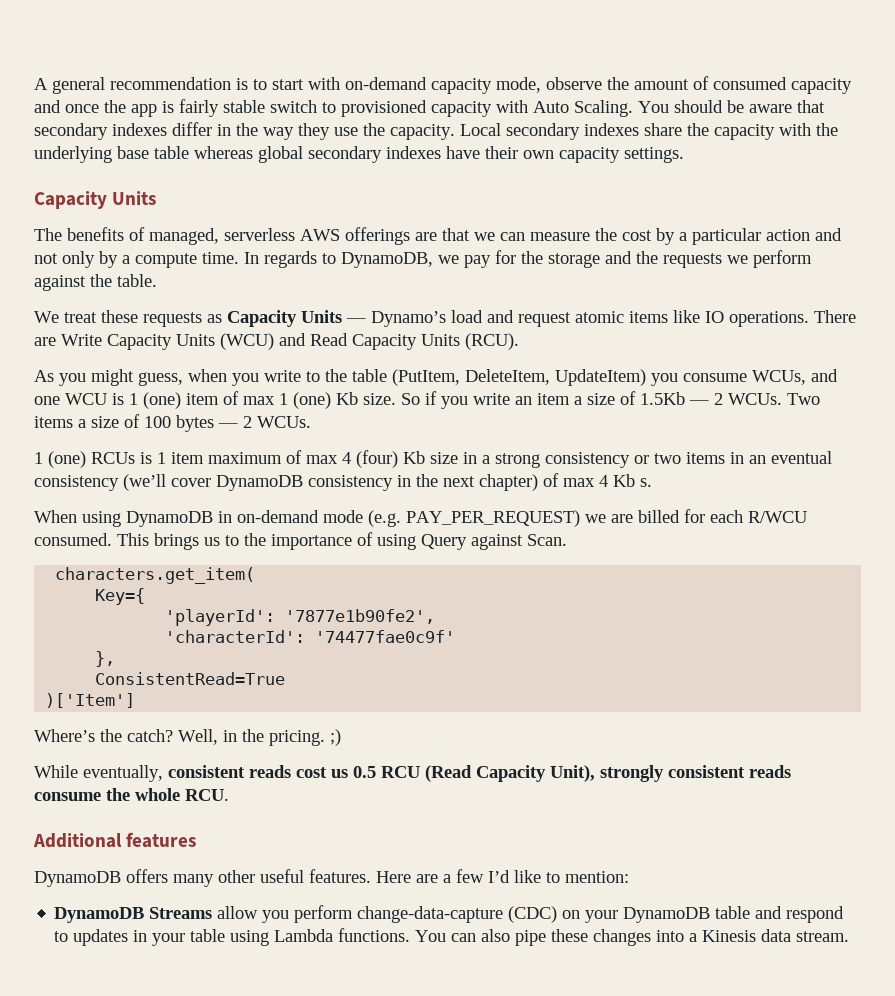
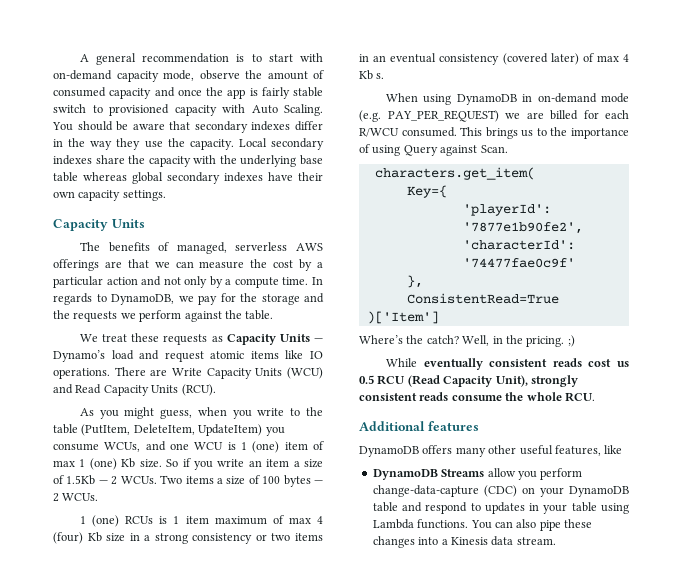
- 1 (one) RCUs is 1 item maximum of max 4 (four) Kb size in a strong consistency or two items in an eventual consistency (we’ll cover DynamoDB consistency in the next chapter) of max 4 Kb s.
+ 1 (one) RCUs is 1 item maximum of max 4 (four) Kb size in a strong consistency or two items in an eventual consistency (covered later) of max 4 Kb s.
- While eventually, consistent reads cost us 0.5 RCU (Read Capacity Unit), strongly consistent reads consume the whole RCU.
+ While eventually consistent reads cost us 0.5 RCU (Read Capacity Unit), strongly consistent reads consume the whole RCU.
- DynamoDB offers many other useful features. Here are a few I’d like to mention:
+ DynamoDB offers many other useful features, like

